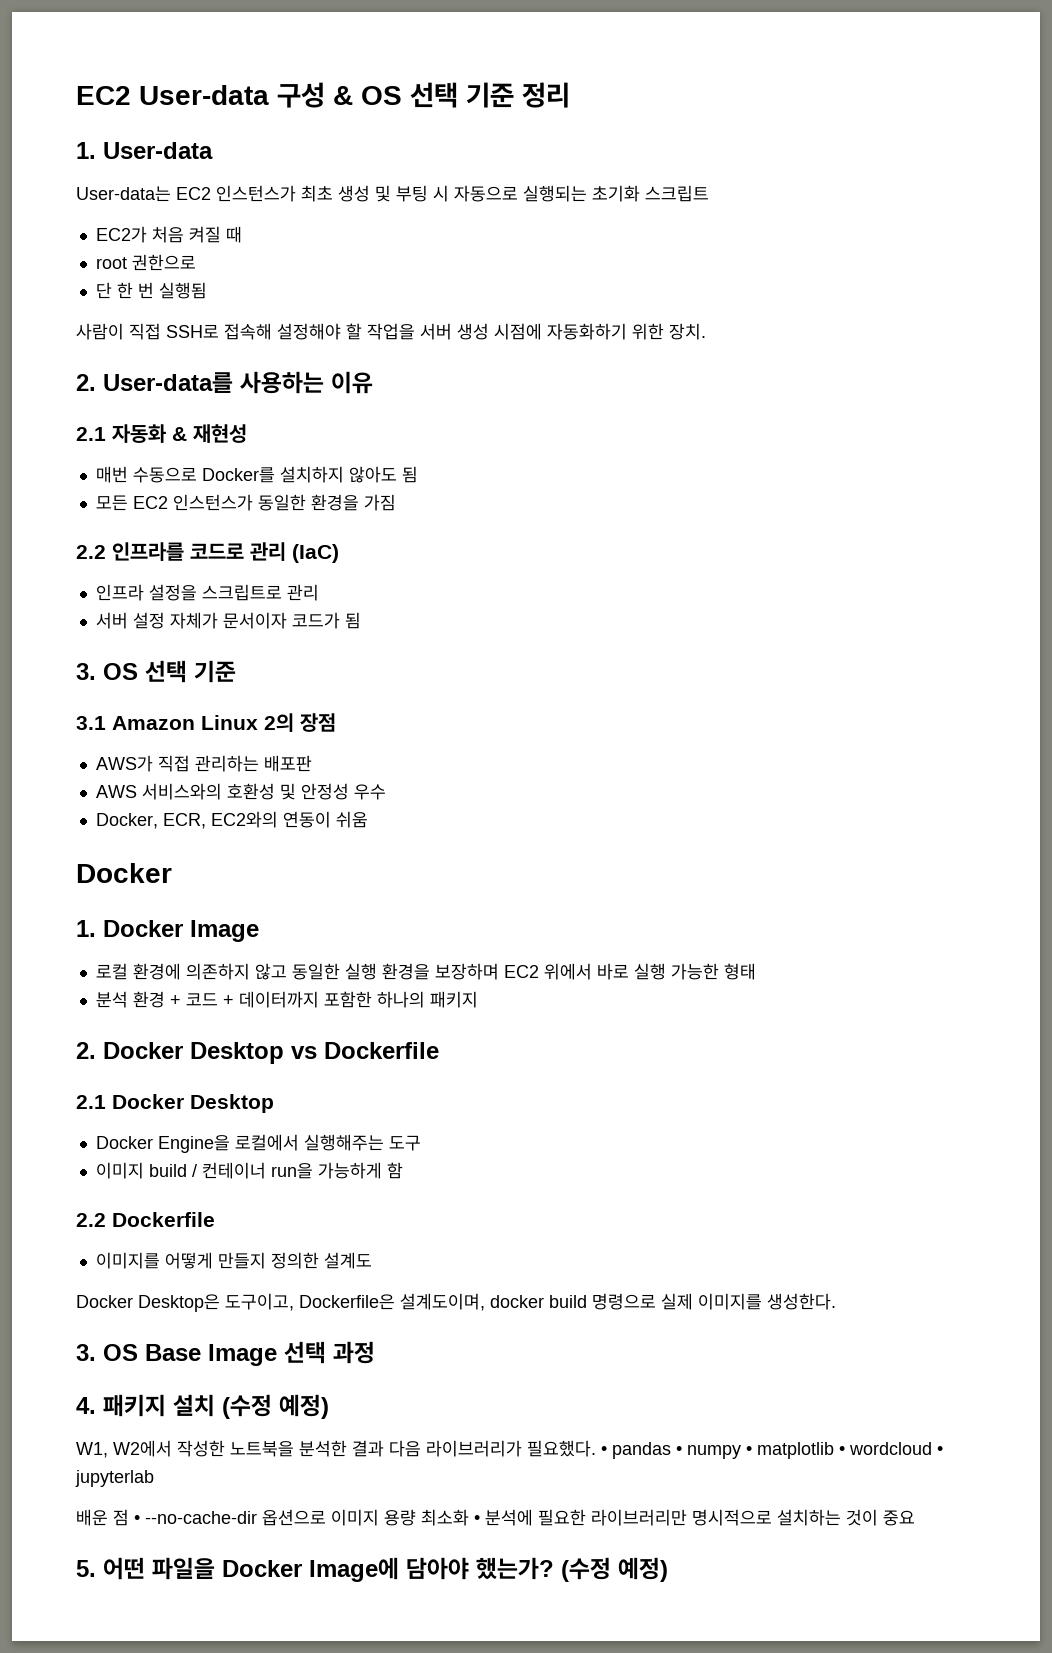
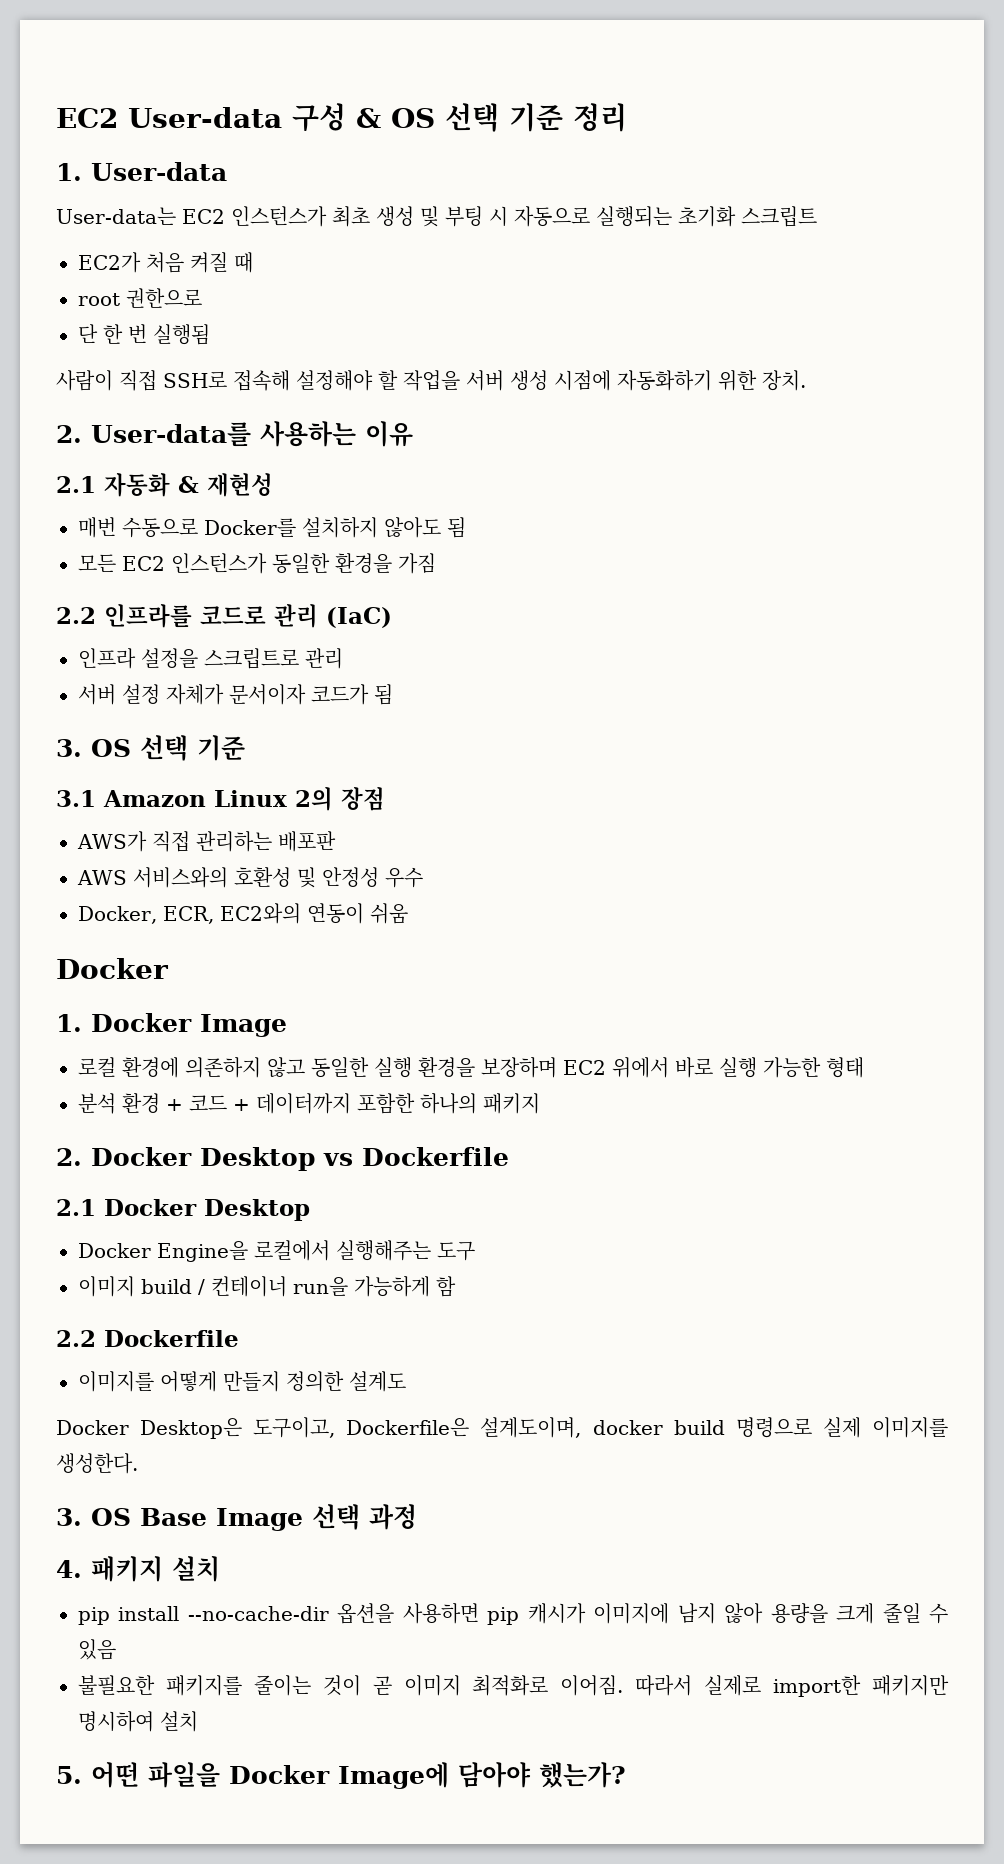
- 4. 패키지 설치 (수정 예정)
- W1, W2에서 작성한 노트북을 분석한 결과 다음 라이브러리가 필요했다. • pandas • numpy • matplotlib • wordcloud • jupyterlab
- 배운 점 • --no-cache-dir 옵션으로 이미지 용량 최소화 • 분석에 필요한 라이브러리만 명시적으로 설치하는 것이 중요
+ 4. 패키지 설치
+ pip install --no-cache-dir 옵션을 사용하면 pip 캐시가 이미지에 남지 않아 용량을 크게 줄일 수 있음
+ 불필요한 패키지를 줄이는 것이 곧 이미지 최적화로 이어짐. 따라서 실제로 import한 패키지만 명시하여 설치
- 5. 어떤 파일을 Docker Image에 담아야 했는가? (수정 예정)
+ 5. 어떤 파일을 Docker Image에 담아야 했는가?

